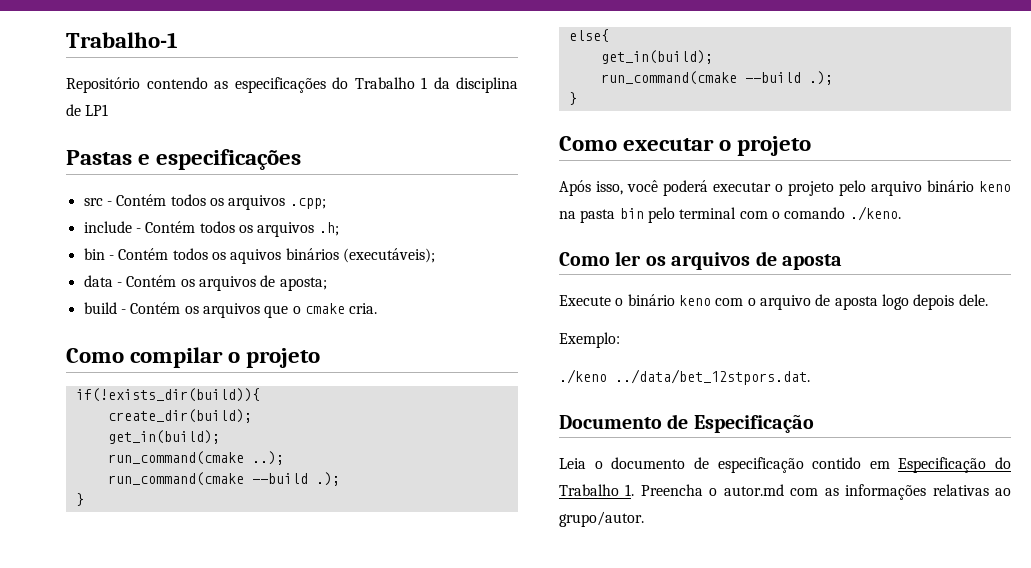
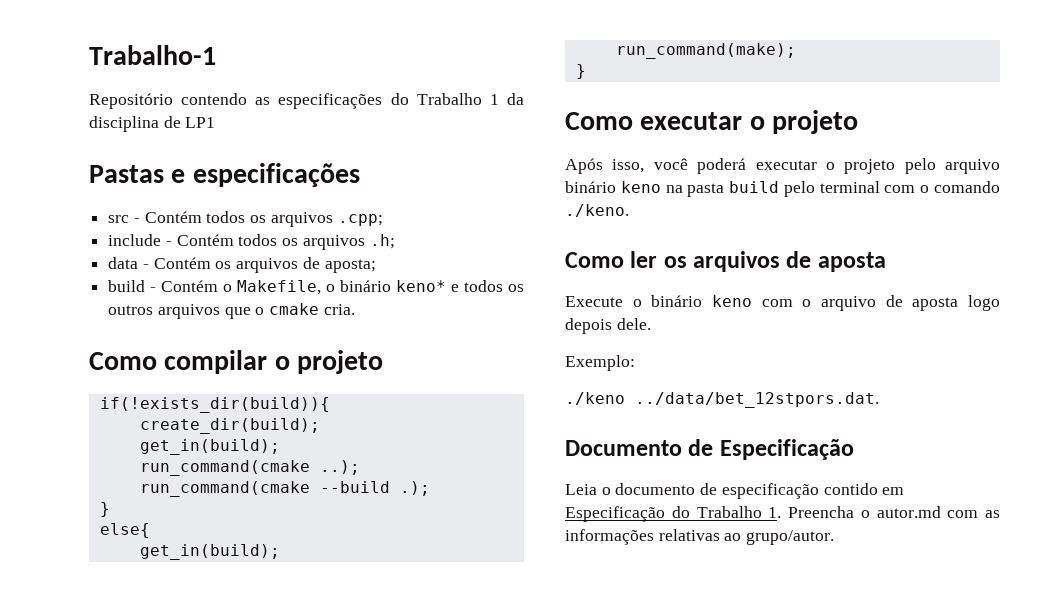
- bin - Contém todos os aquivos binários (executáveis);
- build - Contém os arquivos que o cmake cria.
+ build - Contém o Makefile, o binário keno* e todos os outros arquivos que o cmake cria.
  else{
  get_in(build);
- run_command(cmake --build .);
+ run_command(make);
- Após isso, você poderá executar o projeto pelo arquivo binário keno na pasta bin pelo terminal com o comando ./keno.
+ Após isso, você poderá executar o projeto pelo arquivo binário keno na pasta build pelo terminal com o comando ./keno.

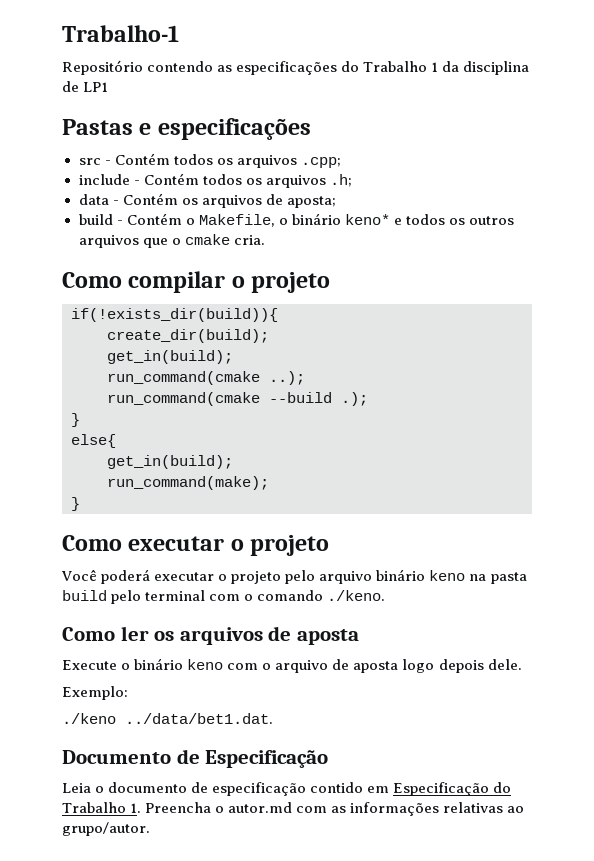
- Após isso, você poderá executar o projeto pelo arquivo binário keno na pasta build pelo terminal com o comando ./keno.
+ Você poderá executar o projeto pelo arquivo binário keno na pasta build pelo terminal com o comando ./keno.
- ./keno ../data/bet_12stpors.dat.
+ ./keno ../data/bet1.dat.

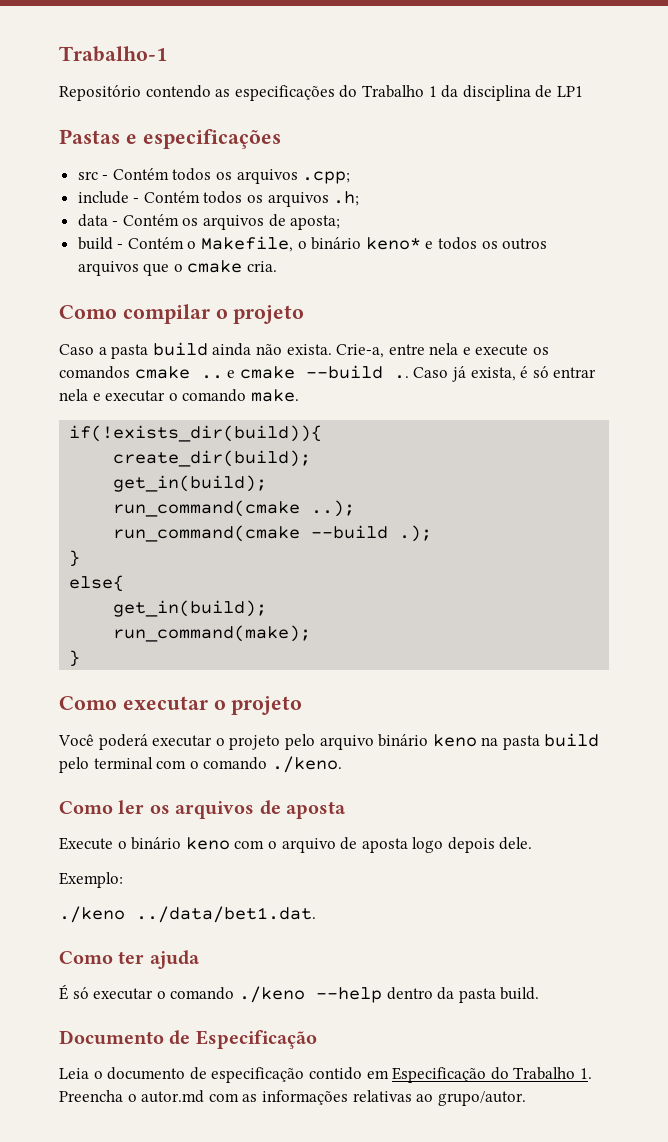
+ Caso a pasta build ainda não exista. Crie-a, entre nela e execute os comandos cmake .. e cmake --build .. Caso já exista, é só entrar nela e executar o comando make.
+ Como ter ajuda
+ É só executar o comando ./keno --help dentro da pasta build.

